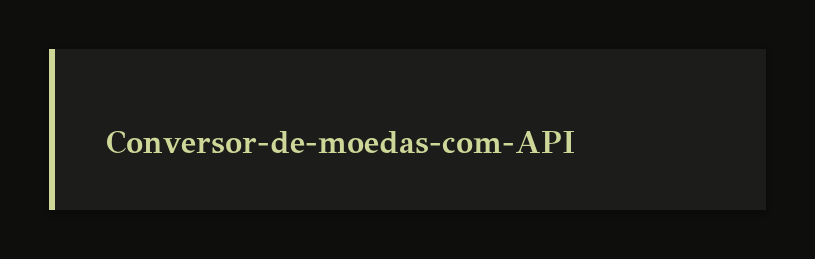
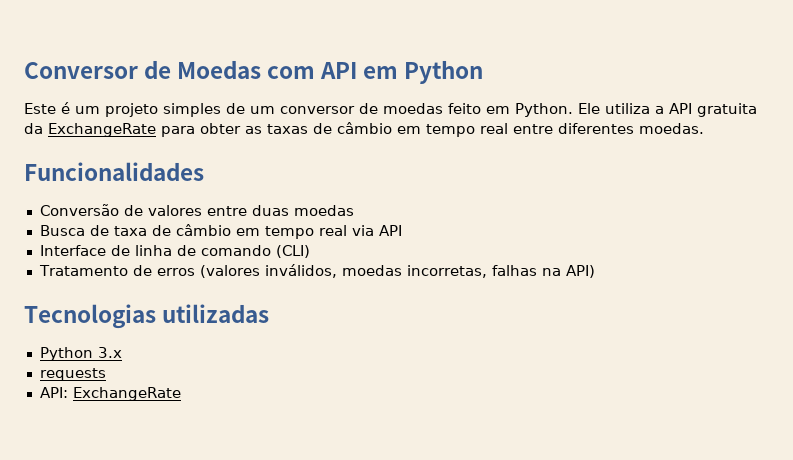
- Conversor-de-moedas-com-API
+ Conversor de Moedas com API em Python
+ Este é um projeto simples de um conversor de moedas feito em Python. Ele utiliza a API gratuita da ExchangeRate para obter as taxas de câmbio em tempo real entre diferentes moedas.
+ Funcionalidades
+ Conversão de valores entre duas moedas
+ Busca de taxa de câmbio em tempo real via API
+ Interface de linha de comando (CLI)
+ Tratamento de erros (valores inválidos, moedas incorretas, falhas na API)
+ Tecnologias utilizadas
+ Python 3.x
+ requests
+ API: ExchangeRate

